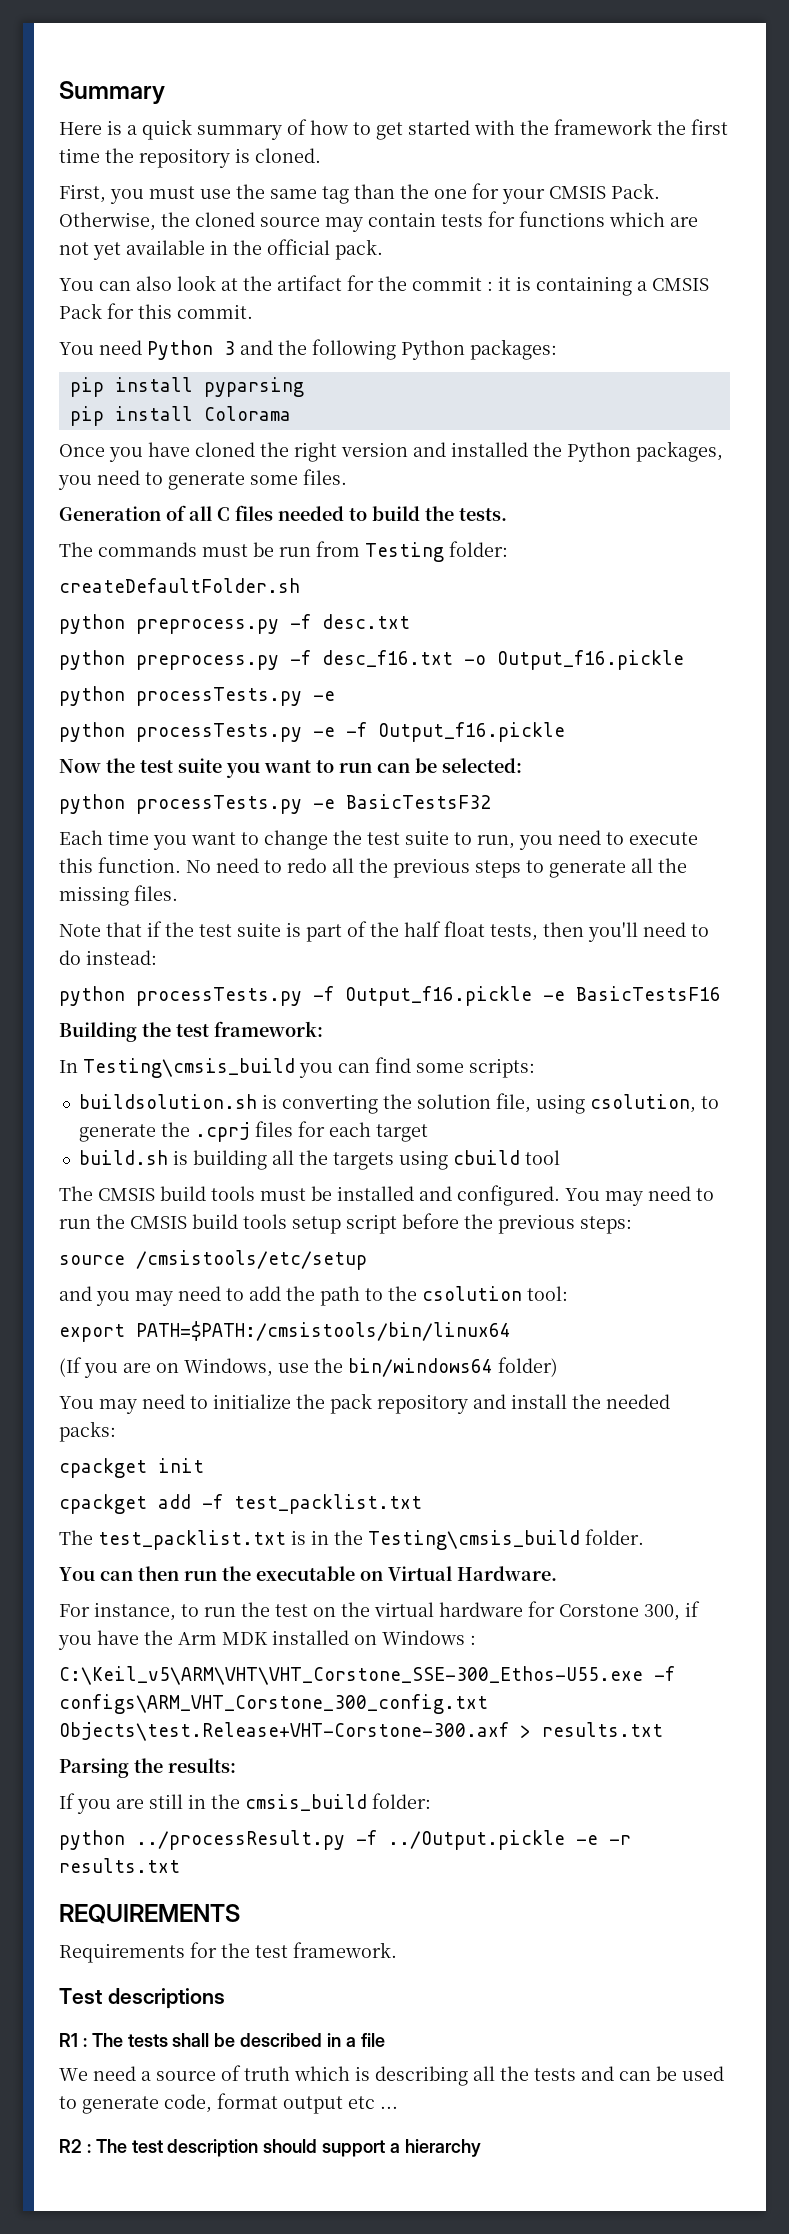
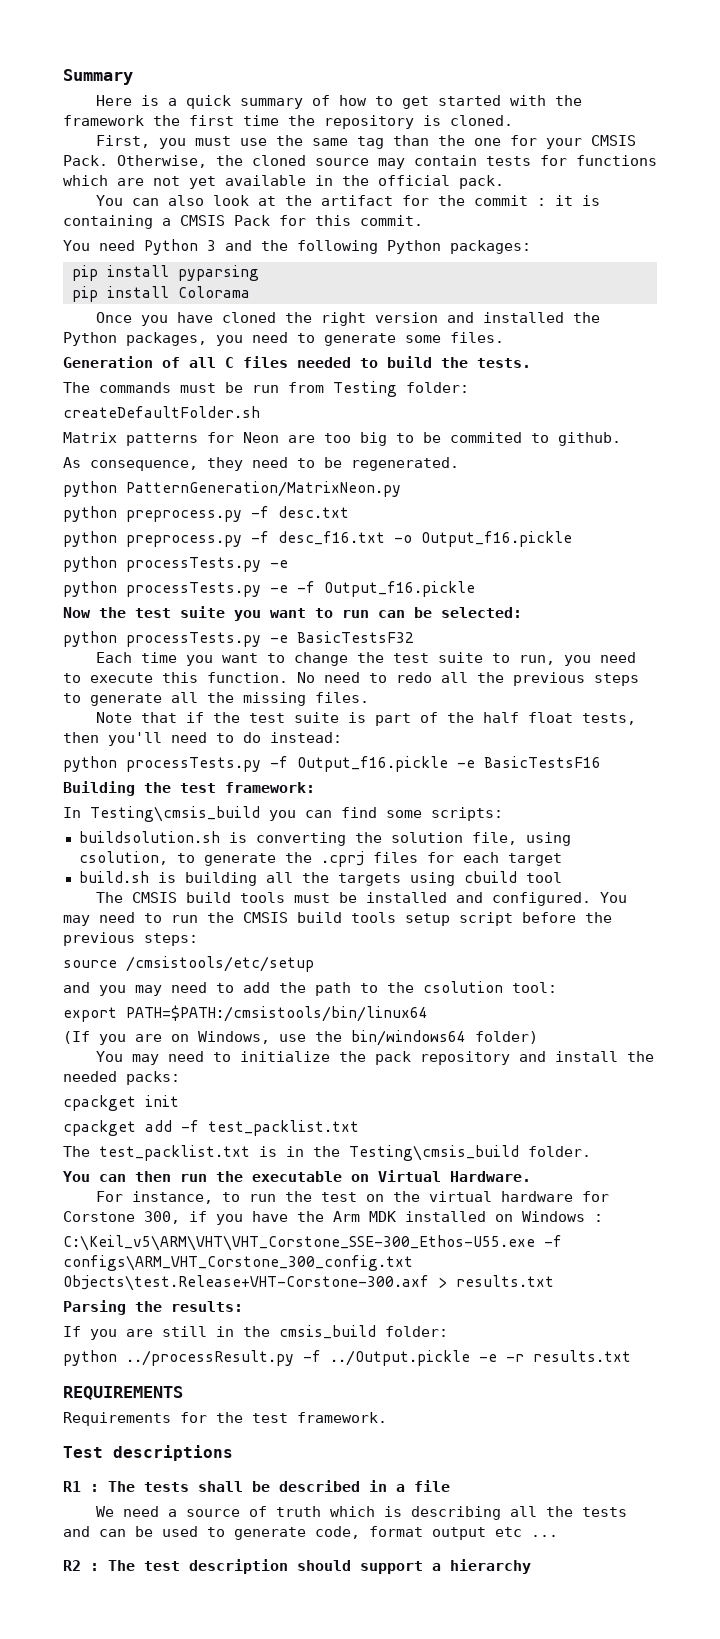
+ Matrix patterns for Neon are too big to be commited to github.
+ As consequence, they need to be regenerated.
+ python PatternGeneration/MatrixNeon.py

